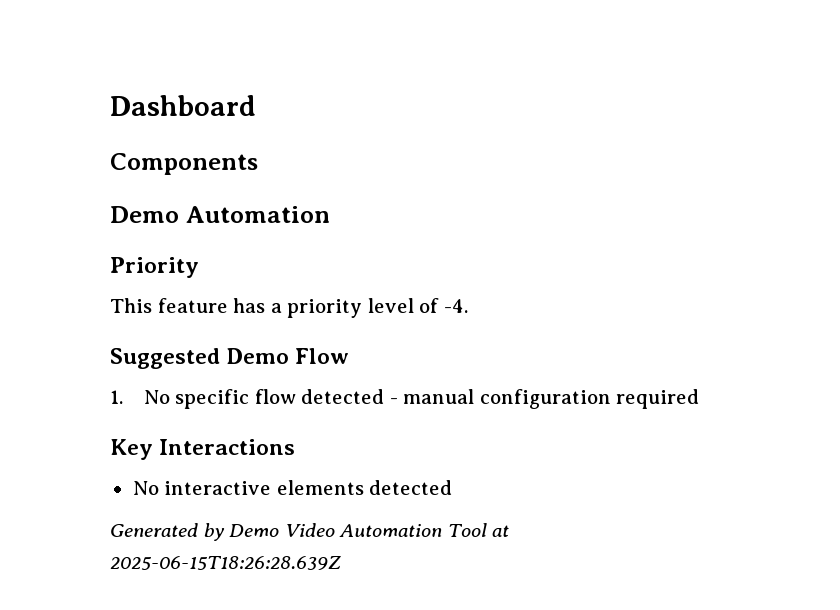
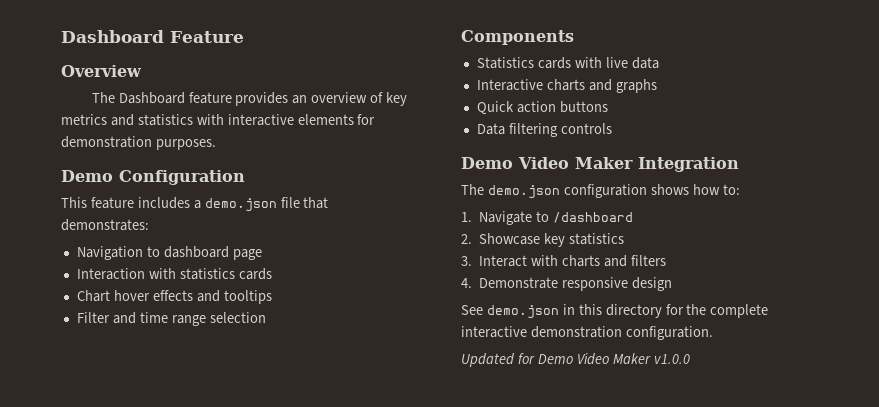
- Dashboard
+ Dashboard Feature
+ Overview
+ The Dashboard feature provides an overview of key metrics and statistics with interactive elements for demonstration purposes.
+ Demo Configuration
+ This feature includes a demo.json file that demonstrates:
+ Navigation to dashboard page
+ Interaction with statistics cards
+ Chart hover effects and tooltips
+ Filter and time range selection
  Components
- Demo Automation
- Priority
- This feature has a priority level of -4.
- Suggested Demo Flow
- 1. No specific flow detected - manual configuration required
- Key Interactions
- No interactive elements detected
- Generated by Demo Video Automation Tool at 2025-06-15T18:26:28.639Z
+ Statistics cards with live data
+ Interactive charts and graphs
+ Quick action buttons
+ Data filtering controls
+ Demo Video Maker Integration
+ The demo.json configuration shows how to:
+ 1. Navigate to /dashboard
+ 2. Showcase key statistics
+ 3. Interact with charts and filters
+ 4. Demonstrate responsive design
+ See demo.json in this directory for the complete interactive demonstration configuration.
+ Updated for Demo Video Maker v1.0.0

